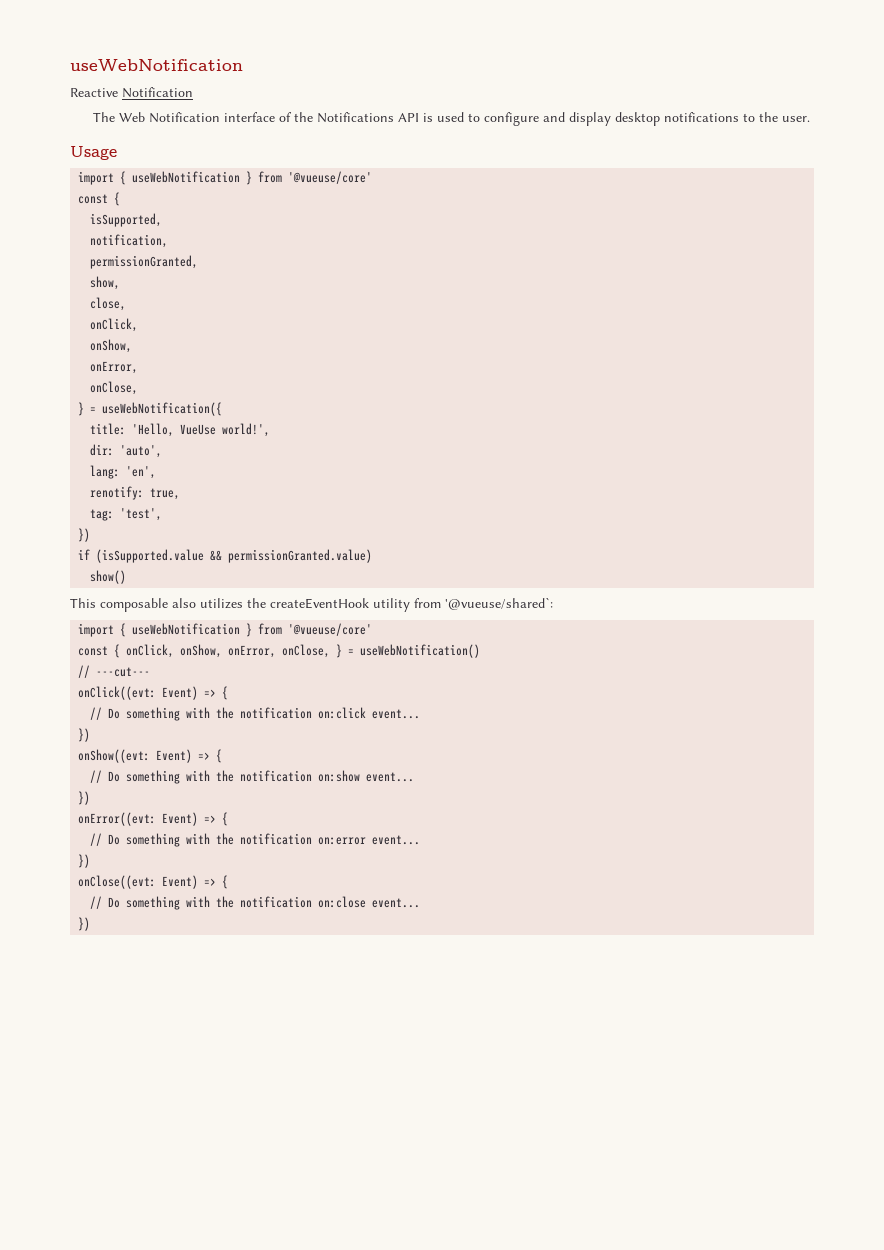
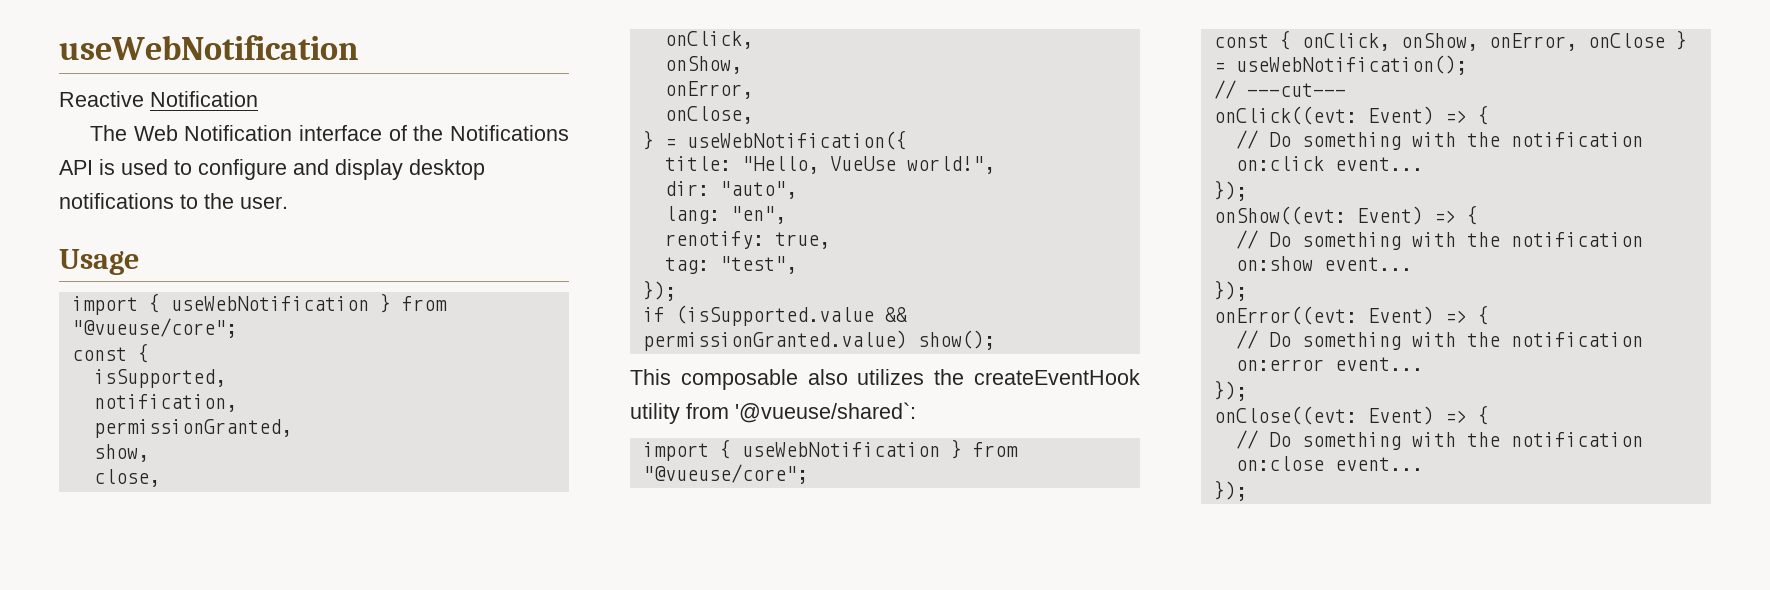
  Usage
- import { useWebNotification } from '@vueuse/core'
+ import { useWebNotification } from "@vueuse/core";
- title: 'Hello, VueUse world!',
+ title: "Hello, VueUse world!",
- dir: 'auto',
+ dir: "auto",
- lang: 'en',
+ lang: "en",
- tag: 'test',
- })
+ tag: "test",
+ });
- if (isSupported.value && permissionGranted.value)
- show()
+ if (isSupported.value && permissionGranted.value) show();
  This composable also utilizes the createEventHook utility from '@vueuse/shared`:
- import { useWebNotification } from '@vueuse/core'
+ import { useWebNotification } from "@vueuse/core";
- const { onClick, onShow, onError, onClose, } = useWebNotification()
+ const { onClick, onShow, onError, onClose } = useWebNotification();
  // Do something with the notification on:click event...
- })
+ });
  // Do something with the notification on:show event...
- })
+ });
  // Do something with the notification on:error event...
- })
+ });
  // Do something with the notification on:close event...
- })
+ });

